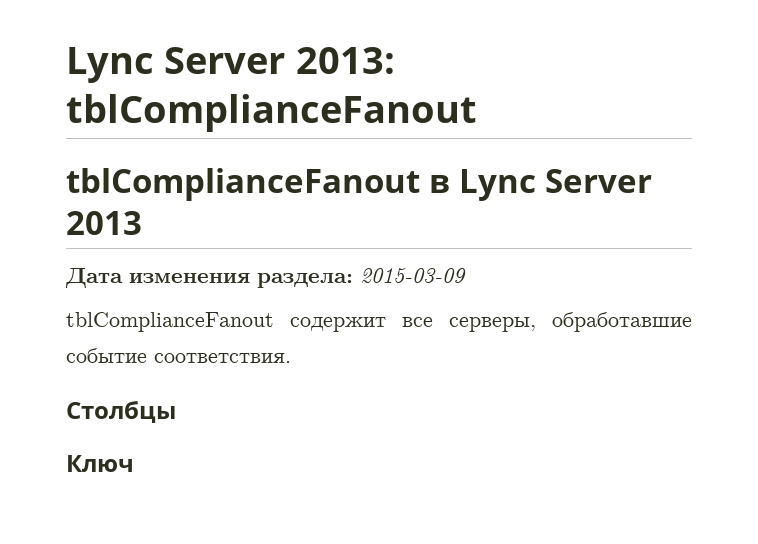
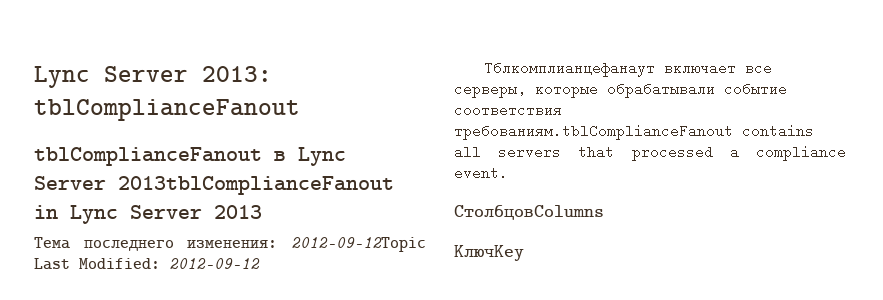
- tblComplianceFanout в Lync Server 2013
- Дата изменения раздела: 2015-03-09
- tblComplianceFanout содержит все серверы, обработавшие событие соответствия.
- Столбцы
- Ключ
+ tblComplianceFanout в Lync Server 2013tblComplianceFanout in Lync Server 2013
+ Тема последнего изменения: 2012-09-12Topic Last Modified: 2012-09-12
+ Тблкомплианцефанаут включает все серверы, которые обрабатывали событие соответствия требованиям.tblComplianceFanout contains all servers that processed a compliance event.
+ СтолбцовColumns
+ КлючKey

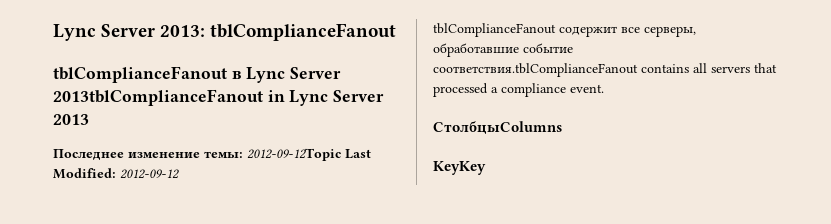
- Тема последнего изменения: 2012-09-12Topic Last Modified: 2012-09-12
+ Последнее изменение темы: 2012-09-12Topic Last Modified: 2012-09-12
- Тблкомплианцефанаут включает все серверы, которые обрабатывали событие соответствия требованиям.tblComplianceFanout contains all servers that processed a compliance event.
+ tblComplianceFanout содержит все серверы, обработавшие событие соответствия.tblComplianceFanout contains all servers that processed a compliance event.
- СтолбцовColumns
- КлючKey
+ СтолбцыColumns
+ KeyKey

